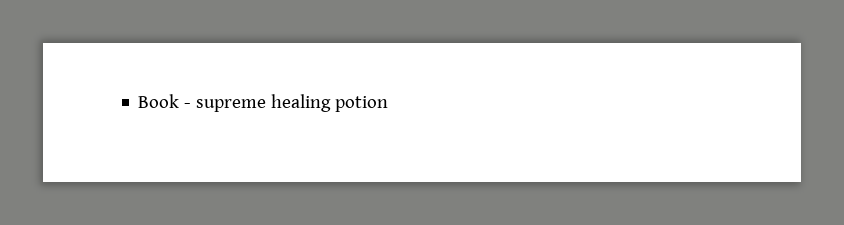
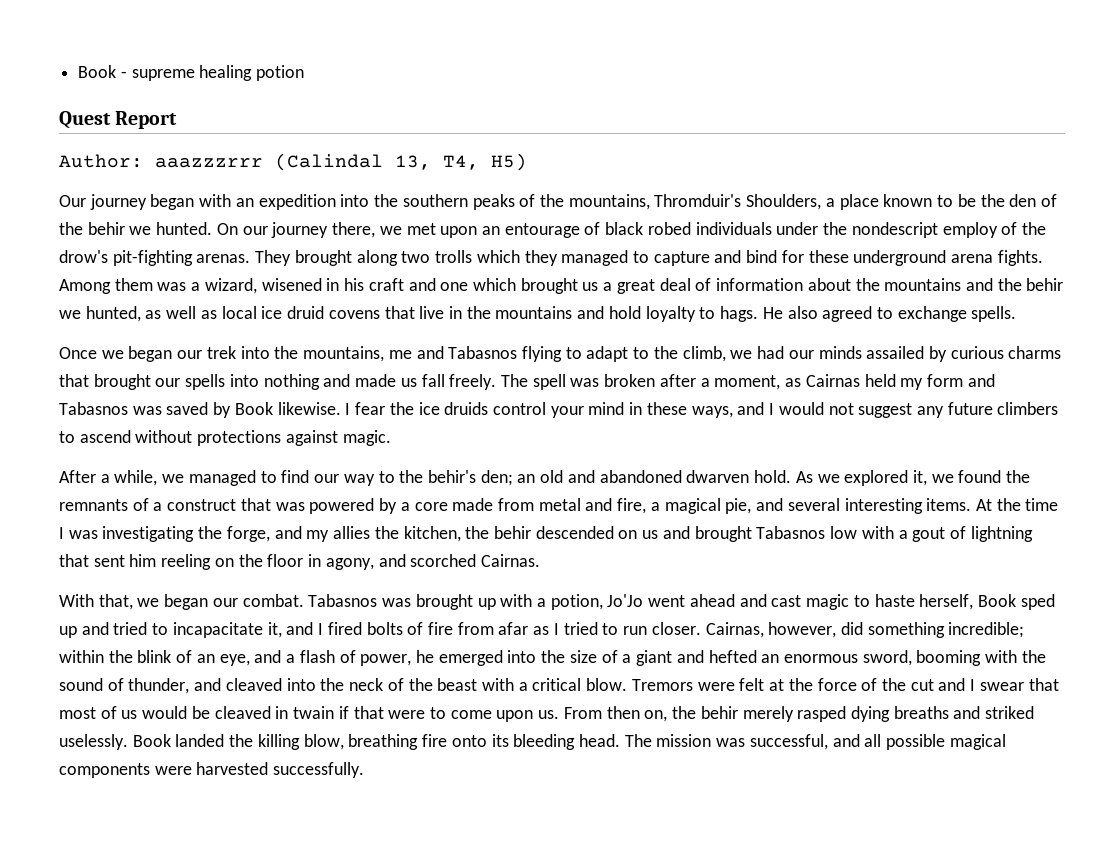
+ Quest Report
+ Author: aaazzzrrr (Calindal 13, T4, H5)
+ Our journey began with an expedition into the southern peaks of the mountains, Thromduir's Shoulders, a place known to be the den of the behir we hunted. On our journey there, we met upon an entourage of black robed individuals under the nondescript employ of the drow's pit-fighting arenas. They brought along two trolls which they managed to capture and bind for these underground arena fights. Among them was a wizard, wisened in his craft and one which brought us a great deal of information about the mountains and the behir we hunted, as well as local ice druid covens that live in the mountains and hold loyalty to hags. He also agreed to exchange spells.
+ Once we began our trek into the mountains, me and Tabasnos flying to adapt to the climb, we had our minds assailed by curious charms that brought our spells into nothing and made us fall freely. The spell was broken after a moment, as Cairnas held my form and Tabasnos was saved by Book likewise. I fear the ice druids control your mind in these ways, and I would not suggest any future climbers to ascend without protections against magic.
+ After a while, we managed to find our way to the behir's den; an old and abandoned dwarven hold. As we explored it, we found the remnants of a construct that was powered by a core made from metal and fire, a magical pie, and several interesting items. At the time I was investigating the forge, and my allies the kitchen, the behir descended on us and brought Tabasnos low with a gout of lightning that sent him reeling on the floor in agony, and scorched Cairnas.
+ With that, we began our combat. Tabasnos was brought up with a potion, Jo'Jo went ahead and cast magic to haste herself, Book sped up and tried to incapacitate it, and I fired bolts of fire from afar as I tried to run closer. Cairnas, however, did something incredible; within the blink of an eye, and a flash of power, he emerged into the size of a giant and hefted an enormous sword, booming with the sound of thunder, and cleaved into the neck of the beast with a critical blow. Tremors were felt at the force of the cut and I swear that most of us would be cleaved in twain if that were to come upon us. From then on, the behir merely rasped dying breaths and striked uselessly. Book landed the killing blow, breathing fire onto its bleeding head. The mission was successful, and all possible magical components were harvested successfully.

